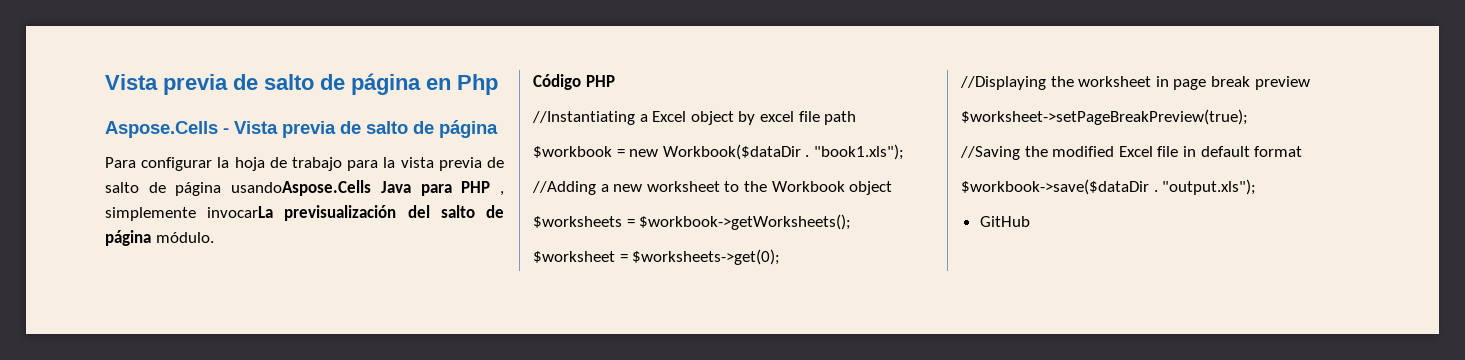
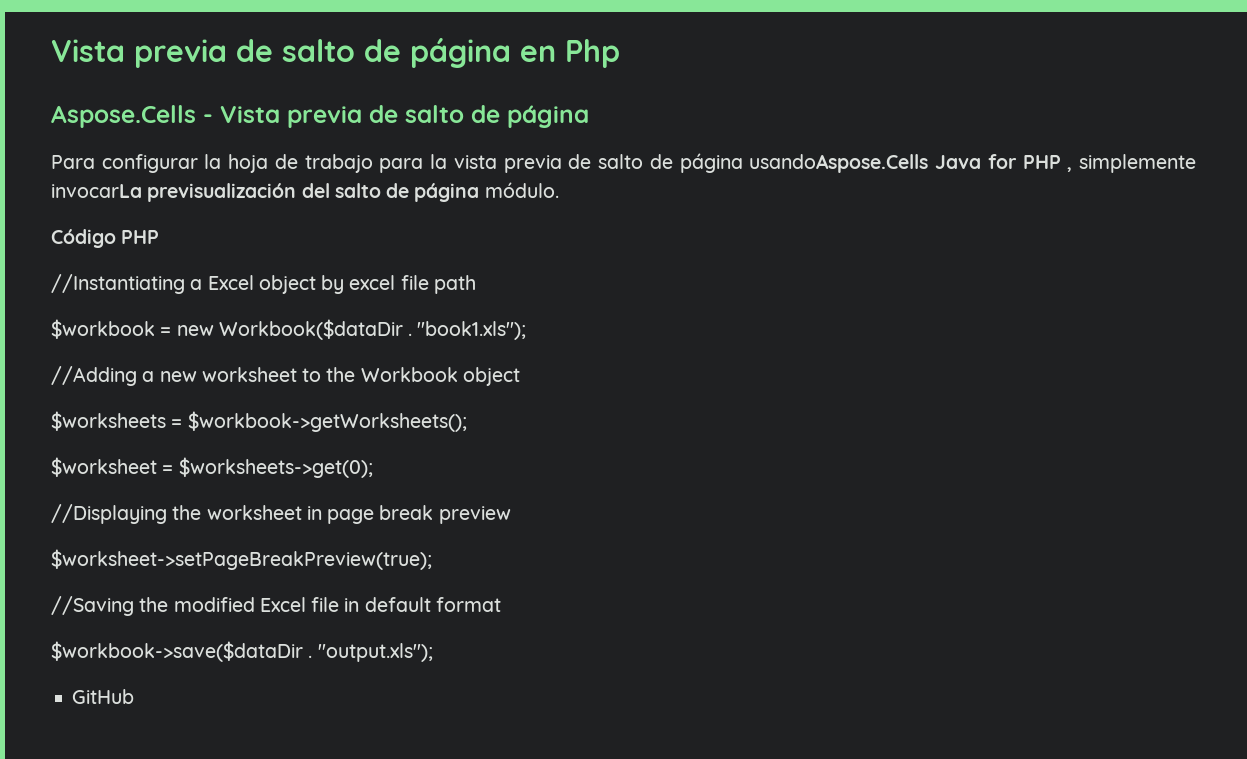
- Para configurar la hoja de trabajo para la vista previa de salto de página usandoAspose.Cells Java para PHP , simplemente invocarLa previsualización del salto de página módulo.
+ Para configurar la hoja de trabajo para la vista previa de salto de página usandoAspose.Cells Java for PHP , simplemente invocarLa previsualización del salto de página módulo.

